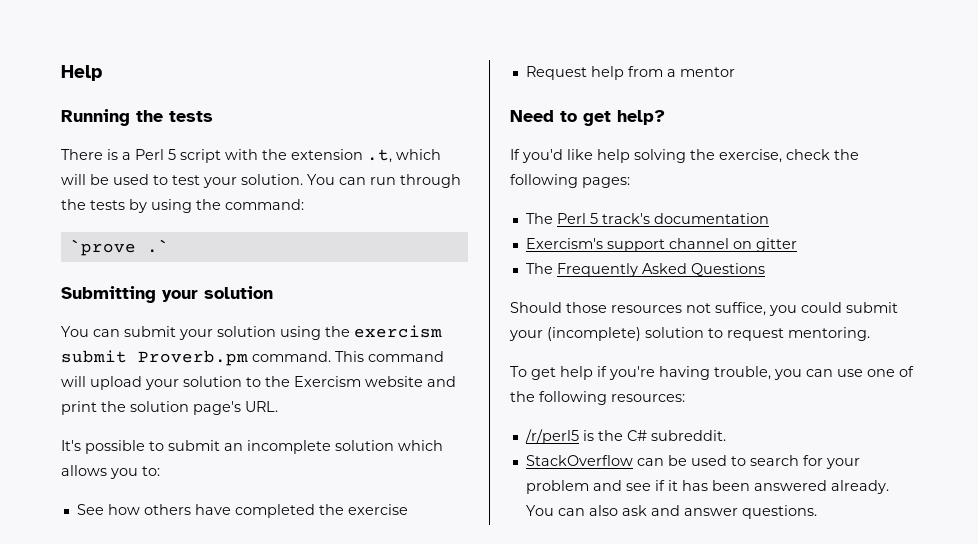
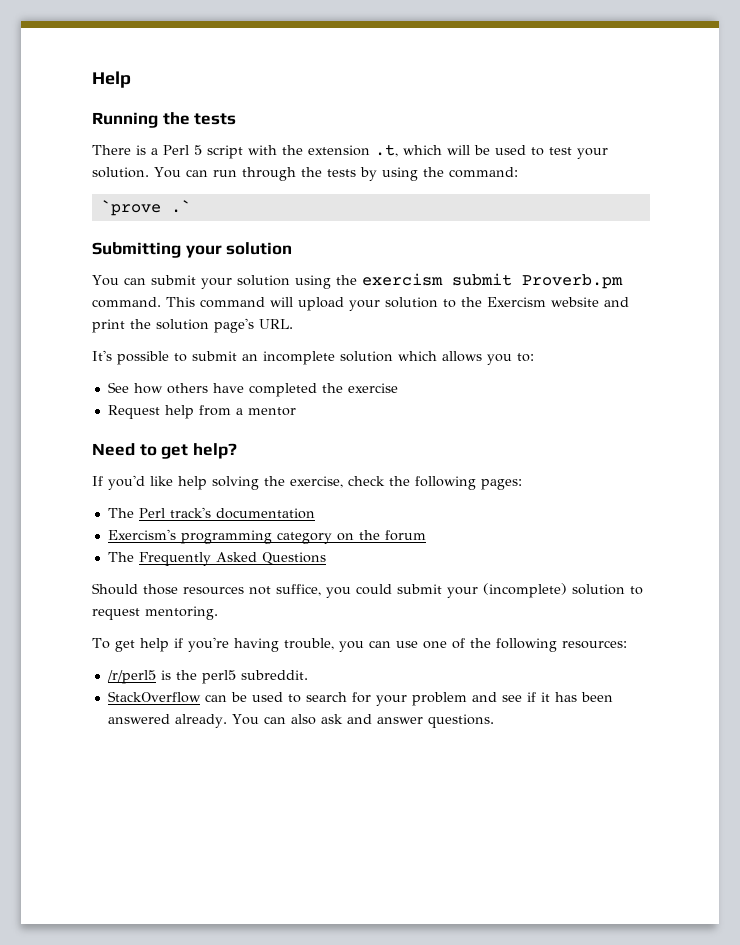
- The Perl 5 track's documentation
+ The Perl track's documentation
- Exercism's support channel on gitter
+ Exercism's programming category on the forum
- /r/perl5 is the C# subreddit.
+ /r/perl5 is the perl5 subreddit.

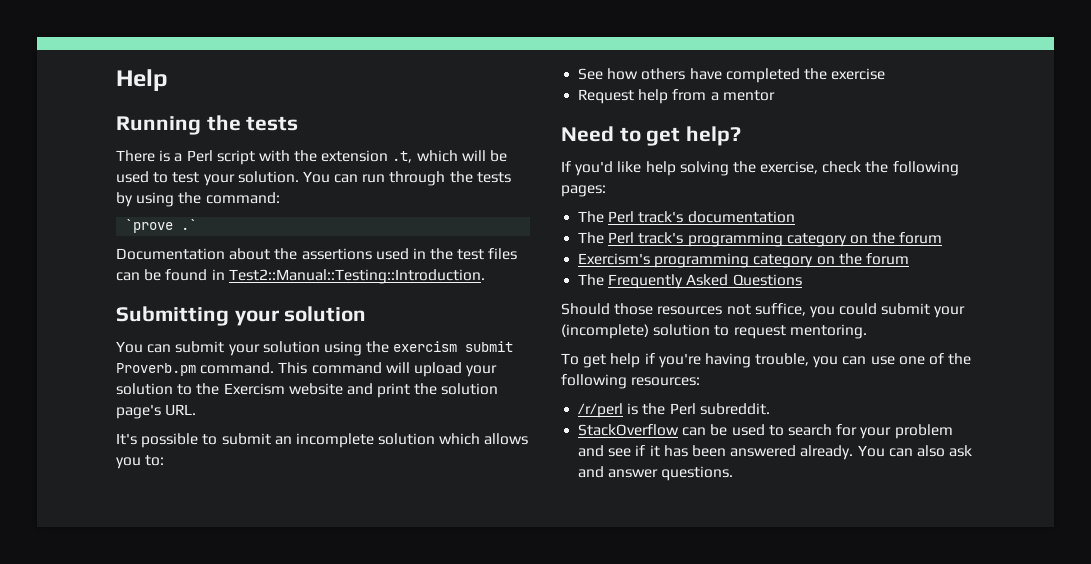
- There is a Perl 5 script with the extension .t, which will be used to test your solution.
+ There is a Perl script with the extension .t, which will be used to test your solution.
+ Documentation about the assertions used in the test files can be found in Test2::Manual::Testing::Introduction.
+ The Perl track's programming category on the forum
- /r/perl5 is the perl5 subreddit.
+ /r/perl is the Perl subreddit.

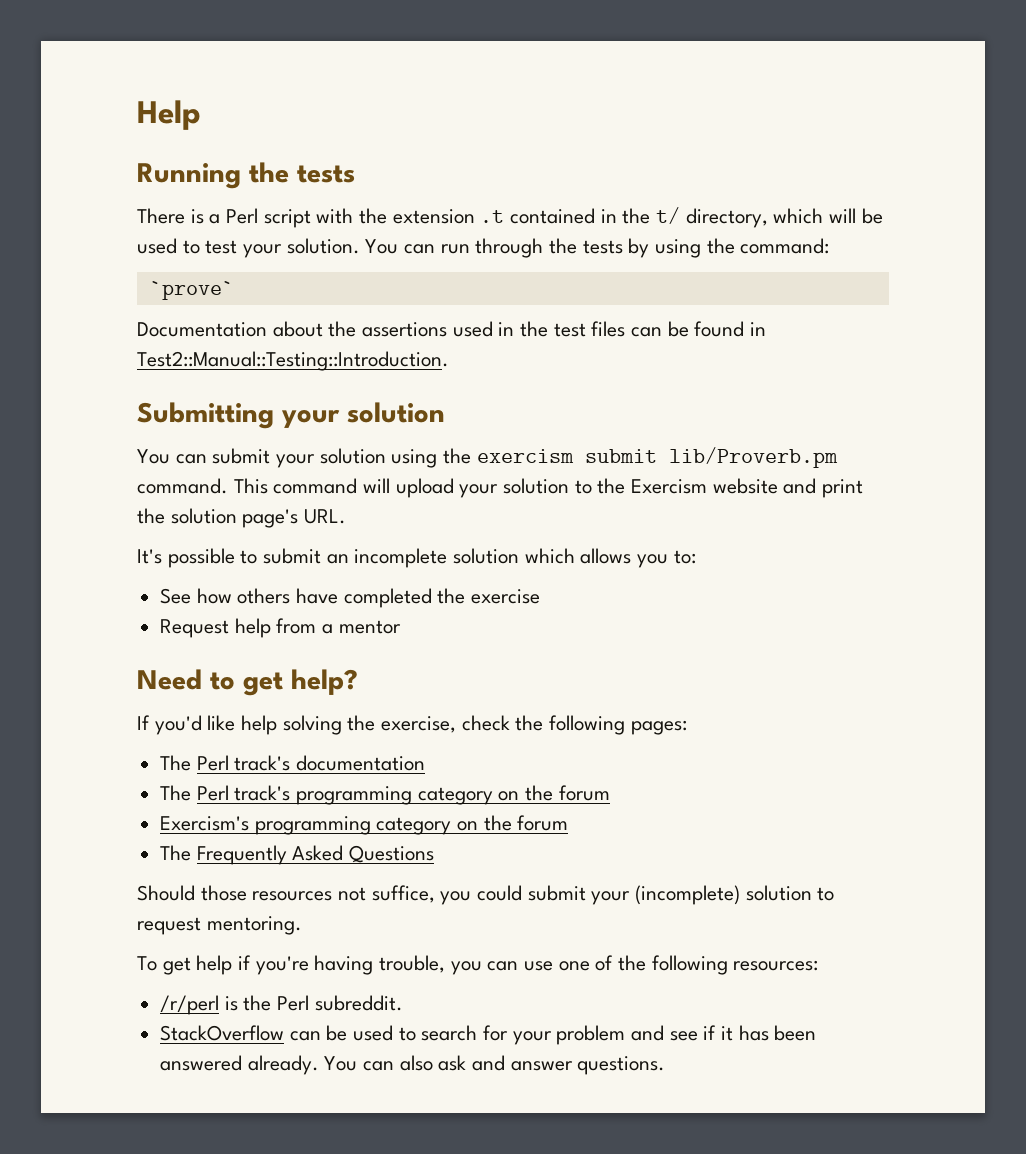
- There is a Perl script with the extension .t, which will be used to test your solution.
+ There is a Perl script with the extension .t contained in the t/ directory, which will be used to test your solution.
- `prove .`
+ `prove`
- You can submit your solution using the exercism submit Proverb.pm command.
+ You can submit your solution using the exercism submit lib/Proverb.pm command.

